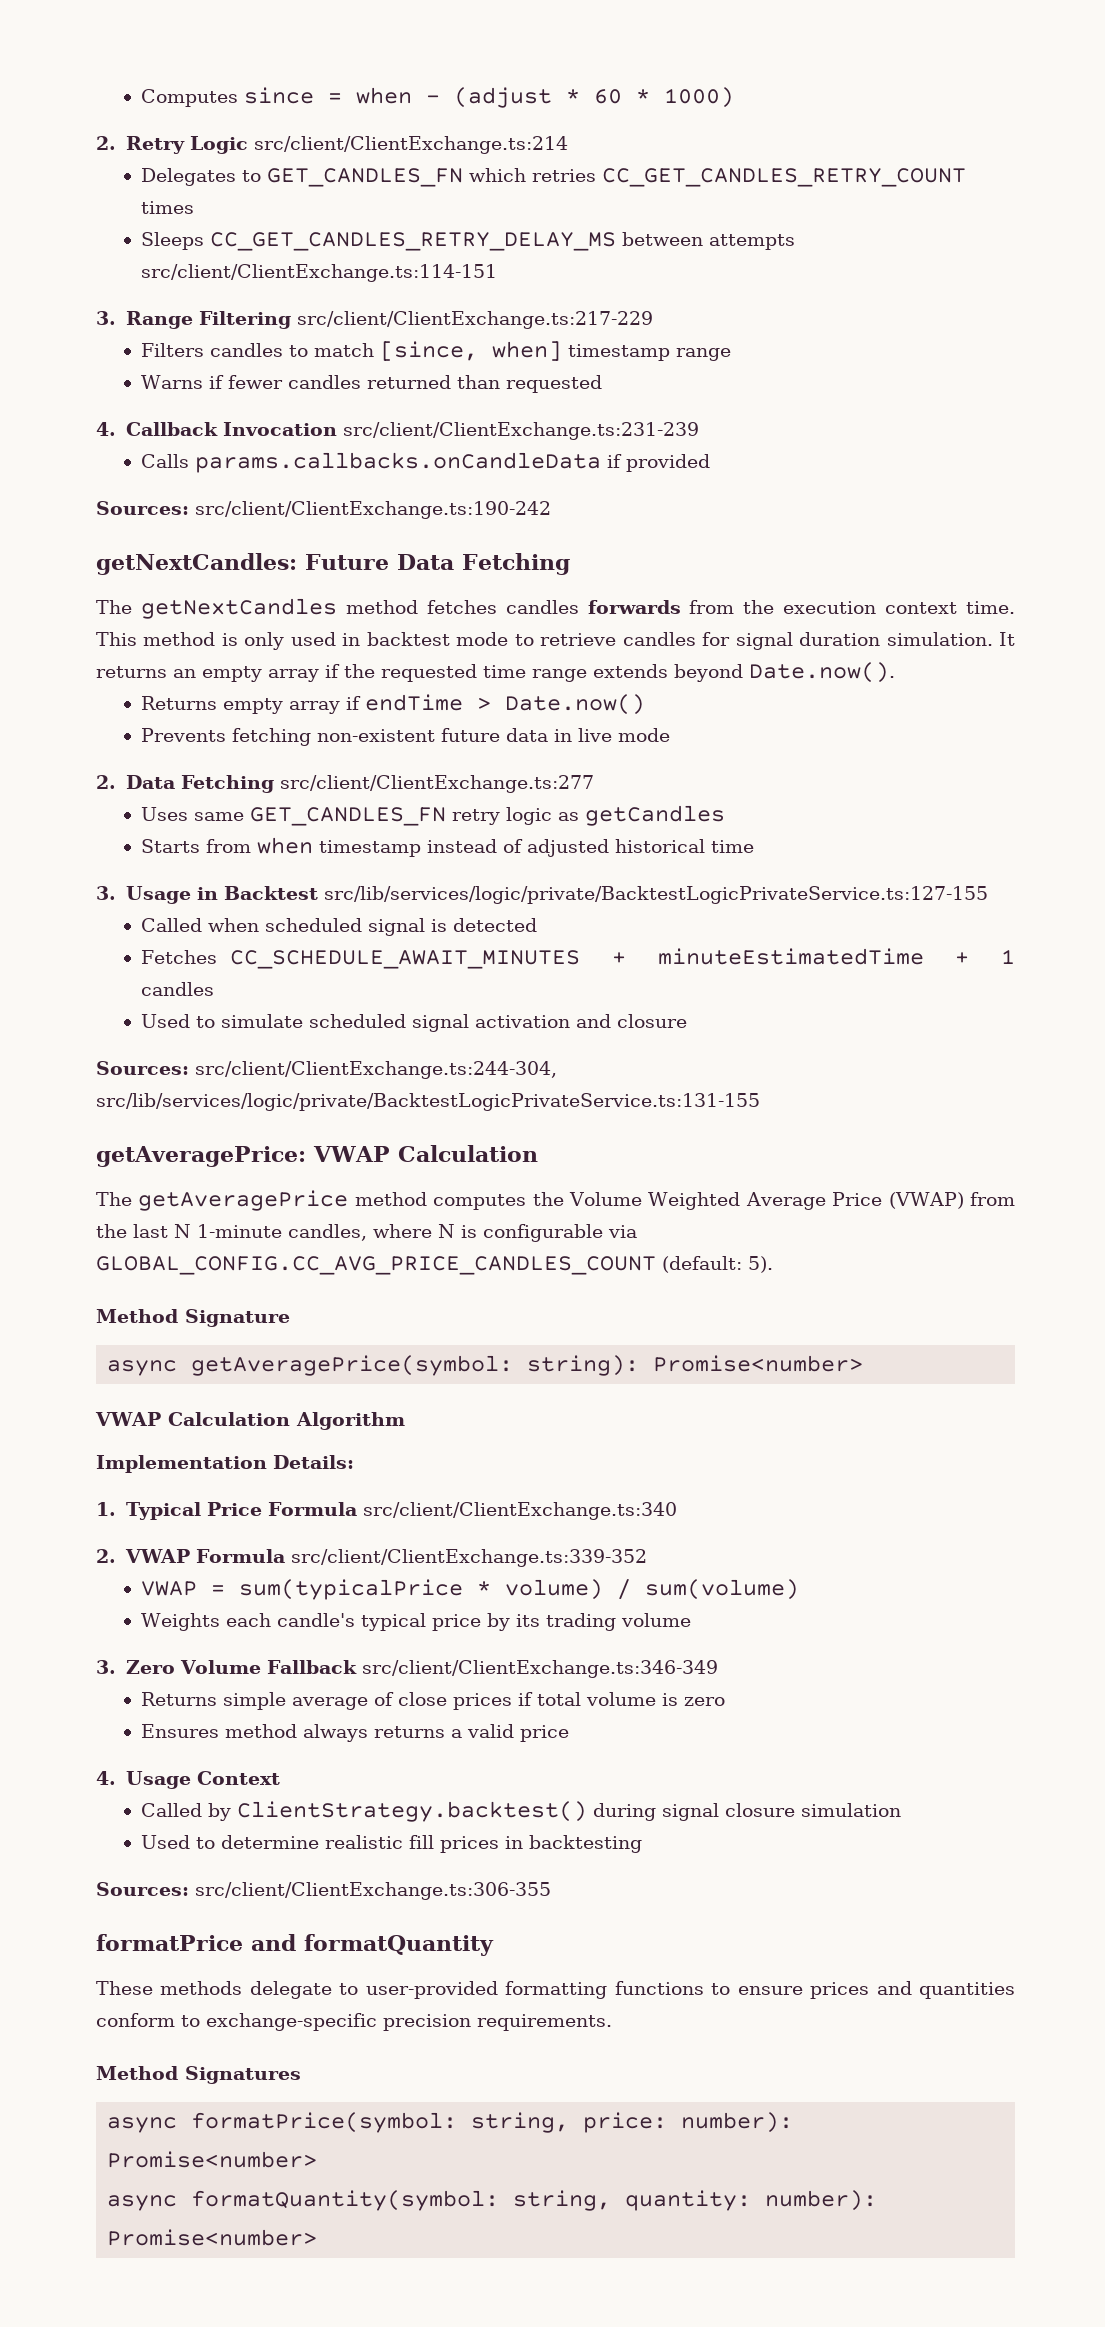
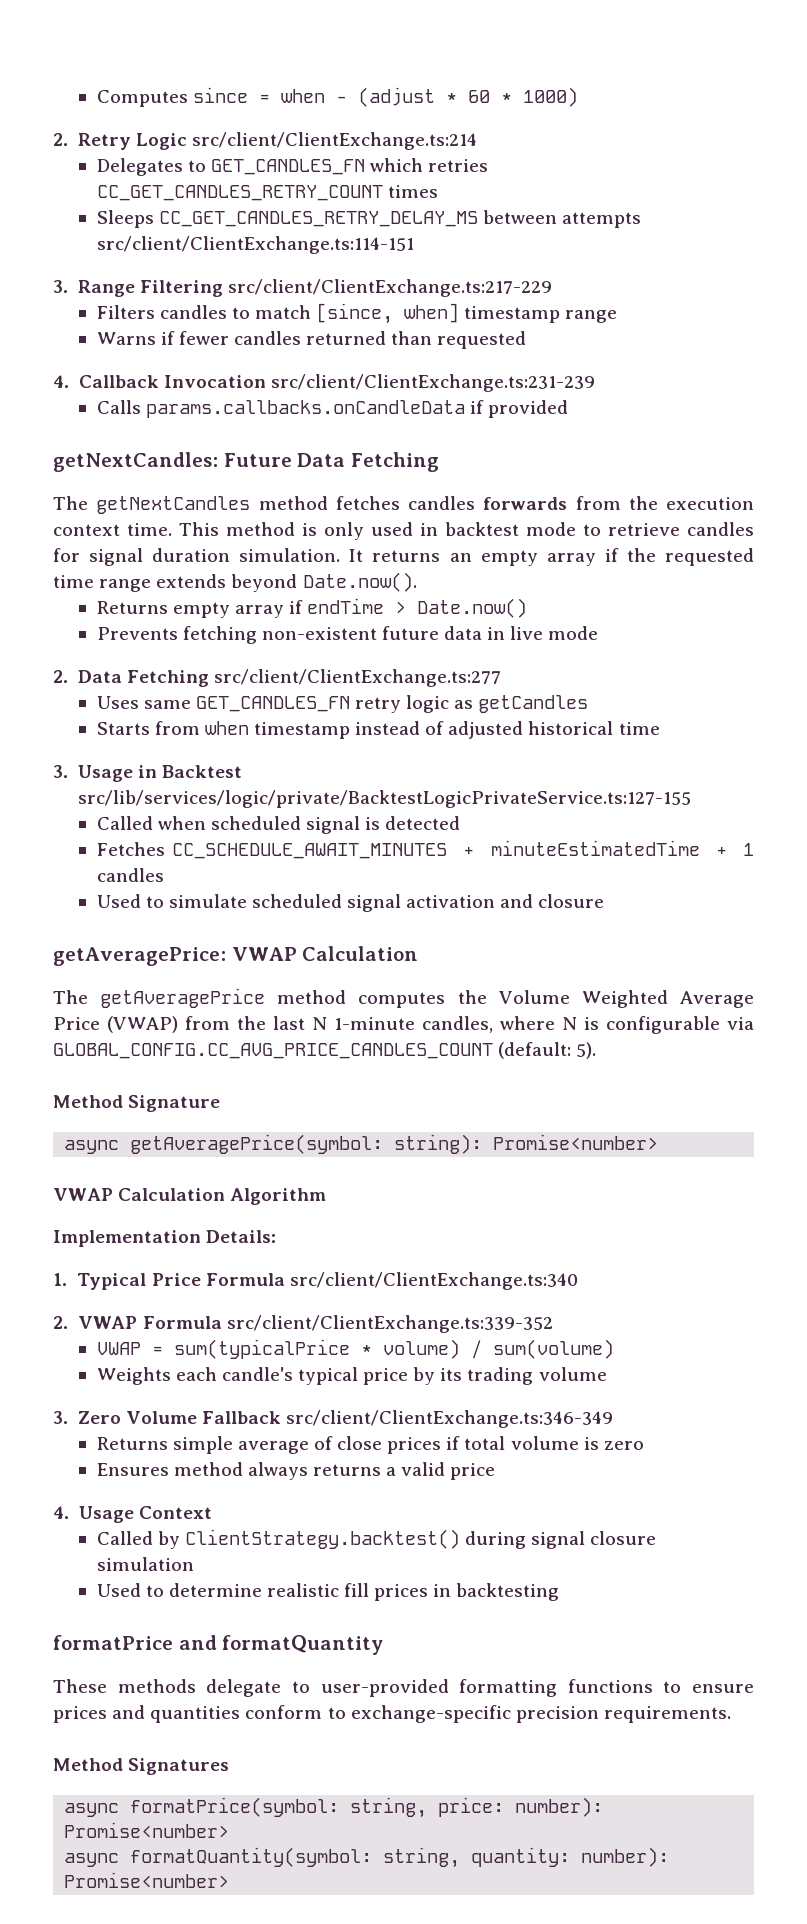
- Sources: src/client/ClientExchange.ts:190-242
- Sources: src/client/ClientExchange.ts:244-304, src/lib/services/logic/private/BacktestLogicPrivateService.ts:131-155
- Sources: src/client/ClientExchange.ts:306-355

